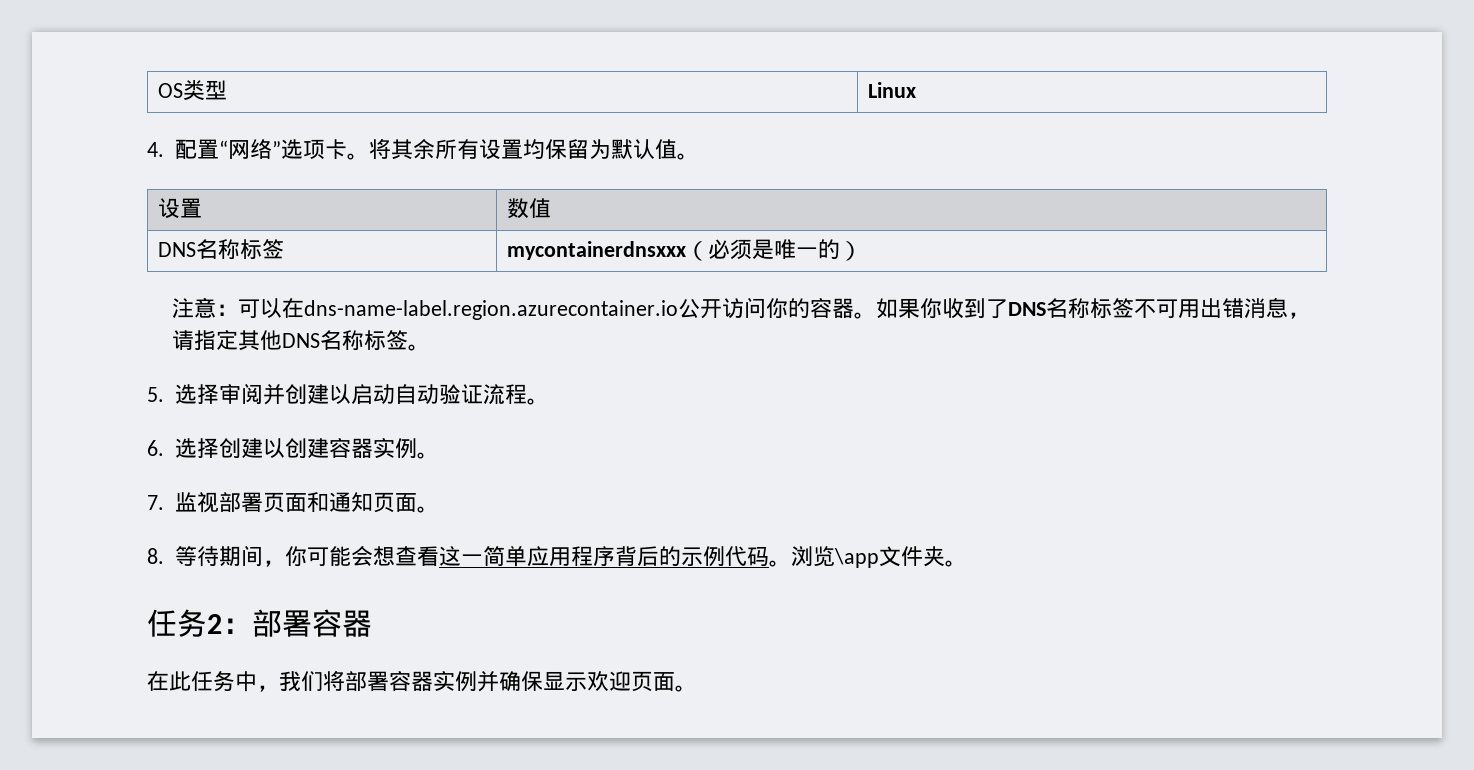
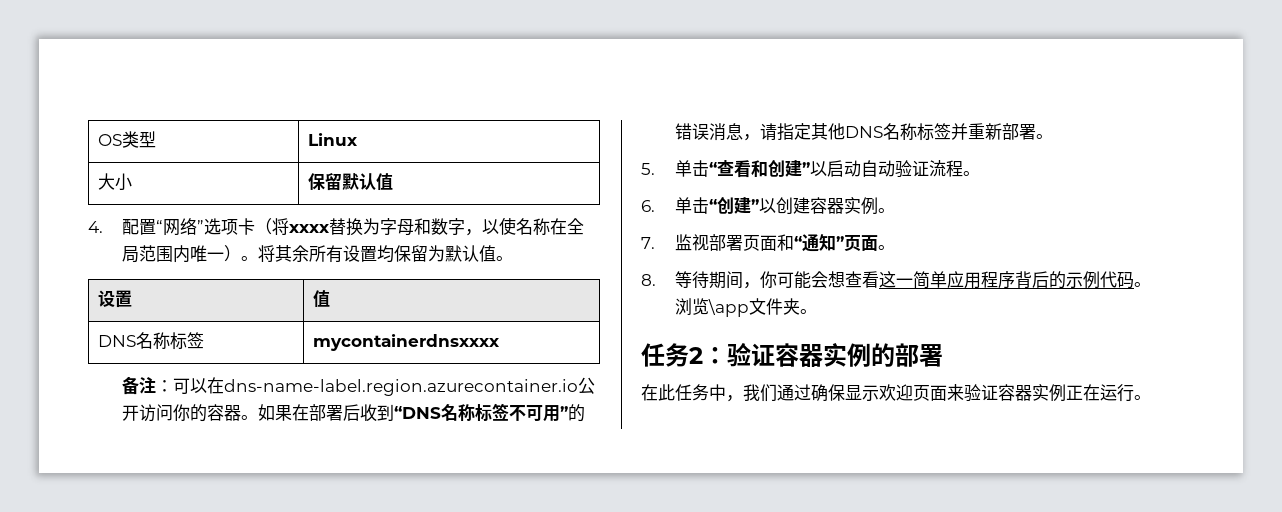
+ 大小 | 保留默认值
- 4.配置“网络”选项卡。
+ 4.配置“网络”选项卡（将xxxx替换为字母和数字，以使名称在全局范围内唯一）。
- 设置 | 数值
+ 设置 | 值
- DNS名称标签 | mycontainerdnsxxx（必须是唯一的）
- 注意：可以在dns-name-label.region.azurecontainer.io公开访问你的容器。
+ DNS名称标签 | mycontainerdnsxxxx
+ 备注：可以在dns-name-label.region.azurecontainer.io公开访问你的容器。
- 如果你收到了DNS名称标签不可用出错消息，请指定其他DNS名称标签。
+ 如果在部署后收到“DNS名称标签不可用”的错误消息，请指定其他DNS名称标签并重新部署。
- 5.选择审阅并创建以启动自动验证流程。
+ 5.单击“查看和创建”以启动自动验证流程。
- 6.选择创建以创建容器实例。
+ 6.单击“创建”以创建容器实例。
- 7.监视部署页面和通知页面。
+ 7.监视部署页面和“通知”页面。
- 任务2：部署容器
+ 任务2：验证容器实例的部署
- 在此任务中，我们将部署容器实例并确保显示欢迎页面。
+ 在此任务中，我们通过确保显示欢迎页面来验证容器实例正在运行。

